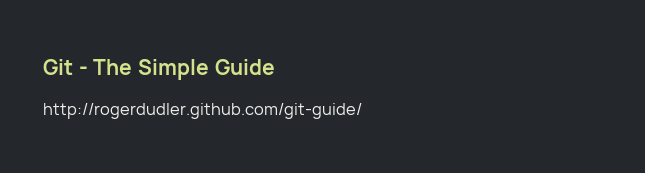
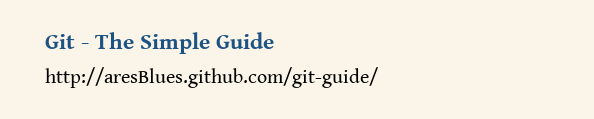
- http://rogerdudler.github.com/git-guide/
+ http://aresBlues.github.com/git-guide/

